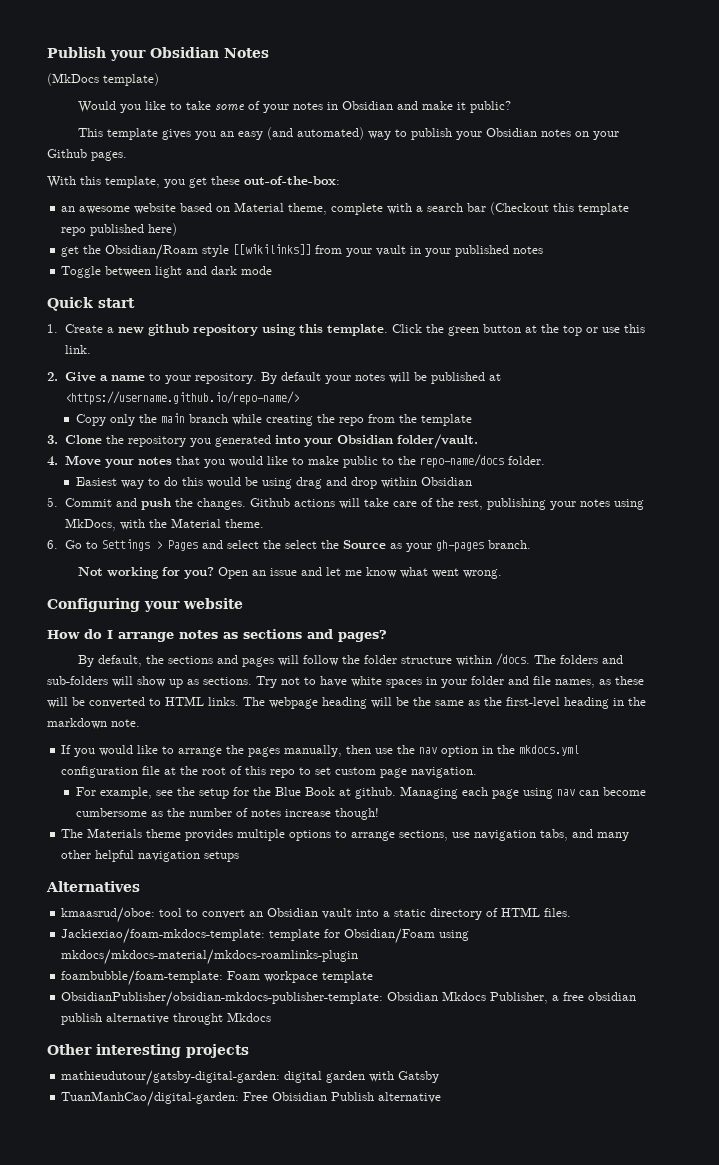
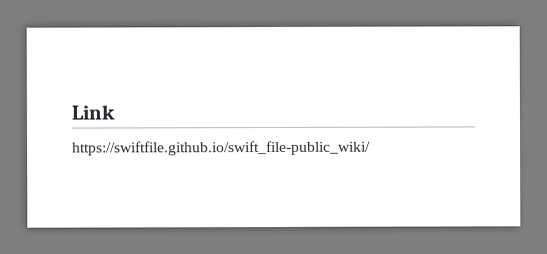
- Publish your Obsidian Notes
- (MkDocs template)
- Would you like to take some of your notes in Obsidian and make it public?
- This template gives you an easy (and automated) way to publish your Obsidian notes on your Github pages.
- With this template, you get these out-of-the-box:
- an awesome website based on Material theme, complete with a search bar (Checkout this template repo published here)
- get the Obsidian/Roam style [[wikilinks]] from your vault in your published notes
- Toggle between light and dark mode
- Quick start
- 1. Create a new github repository using this template. Click the green button at the top or use this link.
- 2. Give a name to your repository. By default your notes will be published at <https://username.github.io/repo-name/>
- Copy only the main branch while creating the repo from the template
- 3. Clone the repository you generated into your Obsidian folder/vault.
- 4. Move your notes that you would like to make public to the repo-name/docs folder.
- Easiest way to do this would be using drag and drop within Obsidian
- 5. Commit and push the changes. Github actions will take care of the rest, publishing your notes using MkDocs, with the Material theme.
- 6. Go to Settings > Pages and select the select the Source as your gh-pages branch.
- Not working for you? Open an issue and let me know what went wrong.
- Configuring your website
- How do I arrange notes as sections and pages?
- By default, the sections and pages will follow the folder structure within /docs. The folders and sub-folders will show up as sections. Try not to have white spaces in your folder and file names, as these will be converted to HTML links. The webpage heading will be the same as the first-level heading in the markdown note.
- If you would like to arrange the pages manually, then use the nav option in the mkdocs.yml configuration file at the root of this repo to set custom page navigation.
- For example, see the setup for the Blue Book at github. Managing each page using nav can become cumbersome as the number of notes increase though!
- The Materials theme provides multiple options to arrange sections, use navigation tabs, and many other helpful navigation setups
- Alternatives
- kmaasrud/oboe: tool to convert an Obsidian vault into a static directory of HTML files.
- Jackiexiao/foam-mkdocs-template: template for Obsidian/Foam using mkdocs/mkdocs-material/mkdocs-roamlinks-plugin
- foambubble/foam-template: Foam workpace template
- ObsidianPublisher/obsidian-mkdocs-publisher-template: Obsidian Mkdocs Publisher, a free obsidian publish alternative throught Mkdocs
- Other interesting projects
- mathieudutour/gatsby-digital-garden: digital garden with Gatsby
- TuanManhCao/digital-garden: Free Obisidian Publish alternative
+ Link
+ https://swiftfile.github.io/swift_file-public_wiki/

